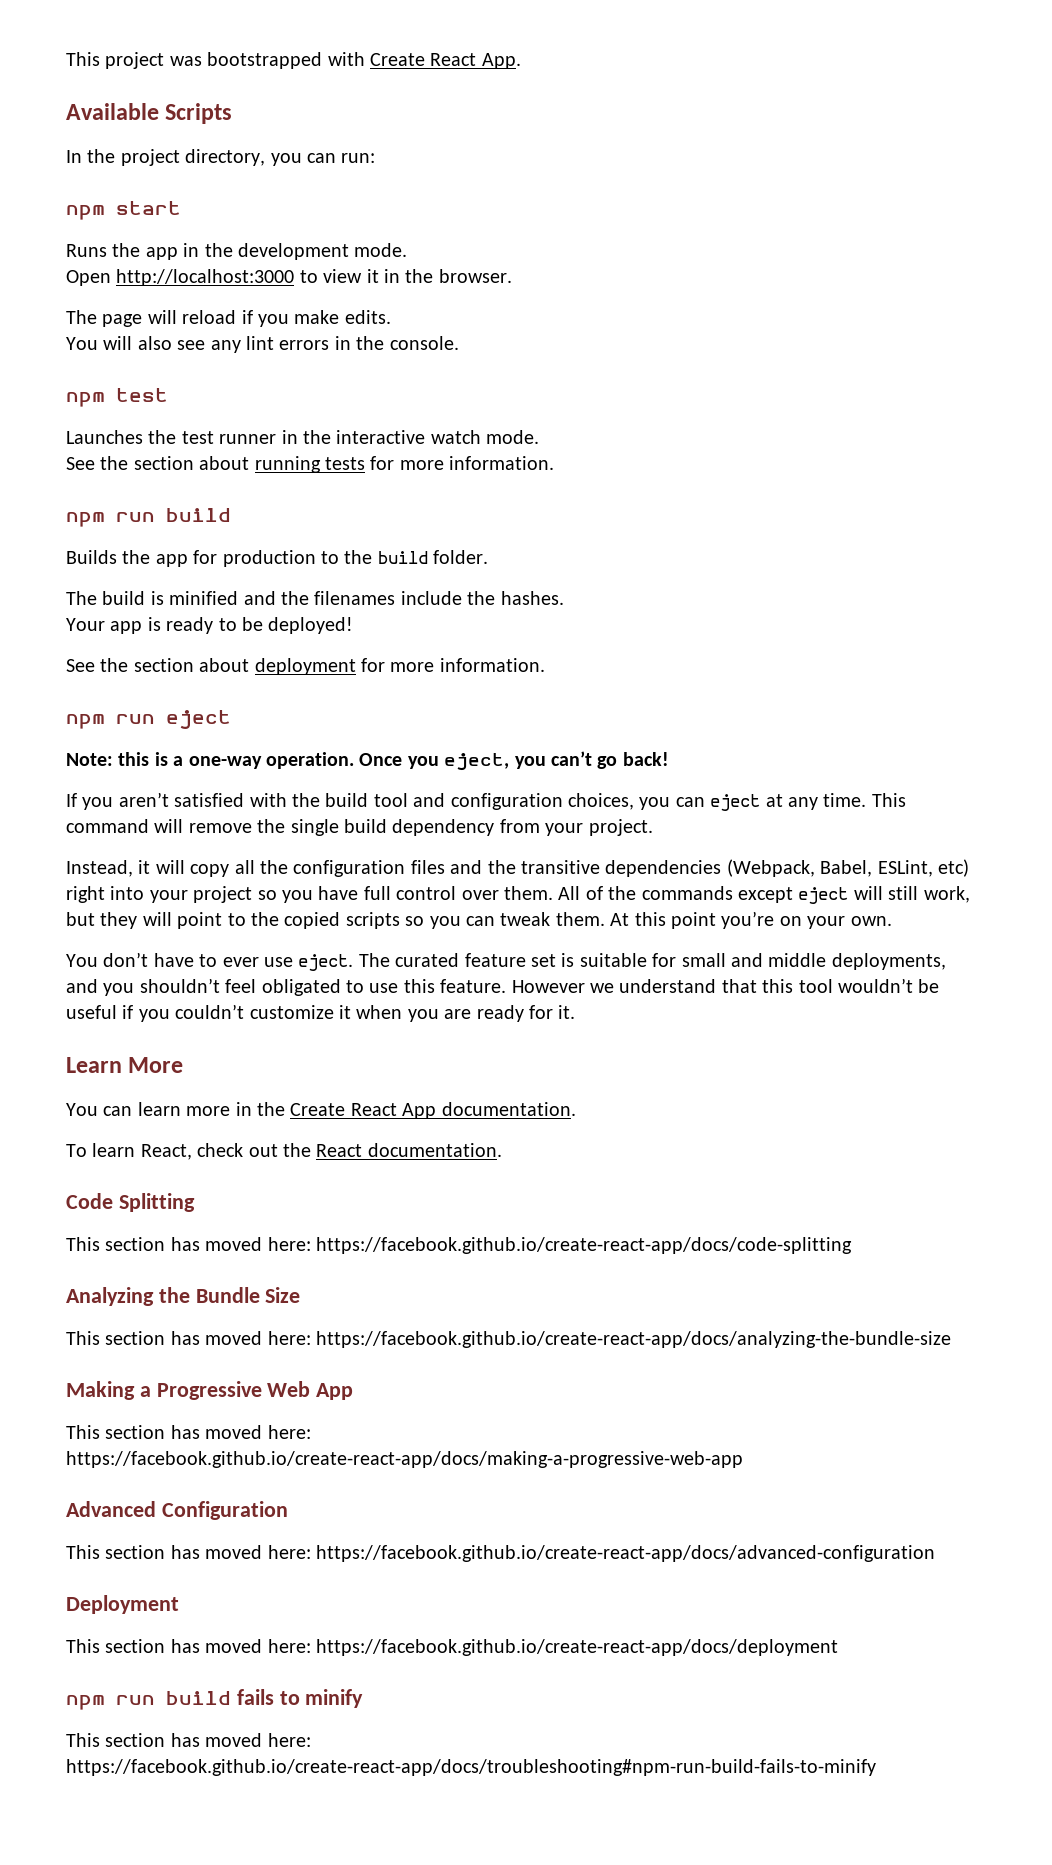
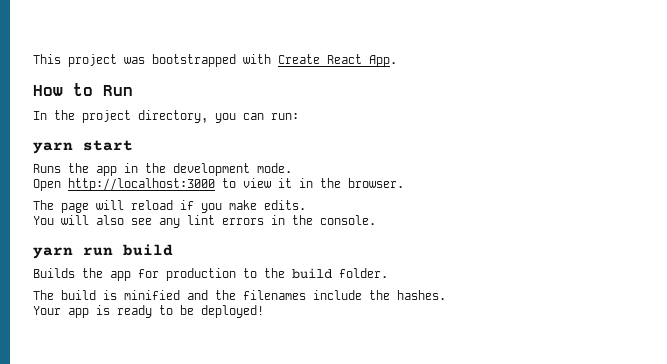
- Available Scripts
+ How to Run
- npm start
+ yarn start
- npm test
- Launches the test runner in the interactive watch mode.
- See the section about running tests for more information.
- npm run build
+ yarn run build
- See the section about deployment for more information.
- npm run eject
- Note: this is a one-way operation. Once you eject, you can’t go back!
- If you aren’t satisfied with the build tool and configuration choices, you can eject at any time. This command will remove the single build dependency from your project.
- Instead, it will copy all the configuration files and the transitive dependencies (Webpack, Babel, ESLint, etc) right into your project so you have full control over them. All of the commands except eject will still work, but they will point to the copied scripts so you can tweak them. At this point you’re on your own.
- You don’t have to ever use eject. The curated feature set is suitable for small and middle deployments, and you shouldn’t feel obligated to use this feature. However we understand that this tool wouldn’t be useful if you couldn’t customize it when you are ready for it.
- Learn More
- You can learn more in the Create React App documentation.
- To learn React, check out the React documentation.
- Code Splitting
- This section has moved here: https://facebook.github.io/create-react-app/docs/code-splitting
- Analyzing the Bundle Size
- This section has moved here: https://facebook.github.io/create-react-app/docs/analyzing-the-bundle-size
- Making a Progressive Web App
- This section has moved here: https://facebook.github.io/create-react-app/docs/making-a-progressive-web-app
- Advanced Configuration
- This section has moved here: https://facebook.github.io/create-react-app/docs/advanced-configuration
- Deployment
- This section has moved here: https://facebook.github.io/create-react-app/docs/deployment
- npm run build fails to minify
- This section has moved here: https://facebook.github.io/create-react-app/docs/troubleshooting#npm-run-build-fails-to-minify

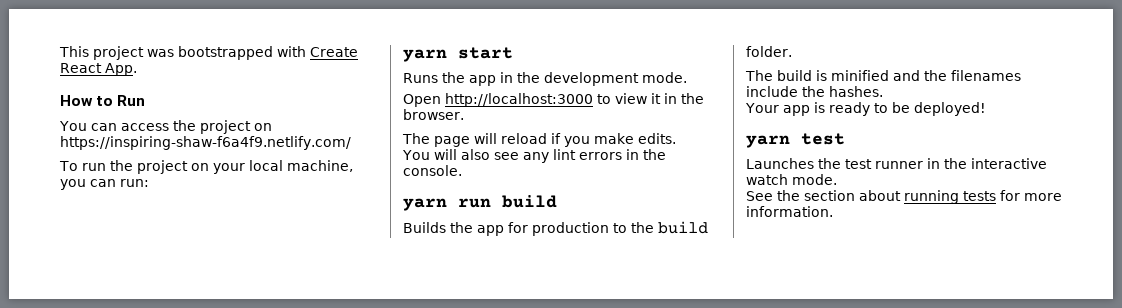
- In the project directory, you can run:
+ You can access the project on https://inspiring-shaw-f6a4f9.netlify.com/
+ To run the project on your local machine, you can run:
+ yarn test
+ Launches the test runner in the interactive watch mode.
+ See the section about running tests for more information.

